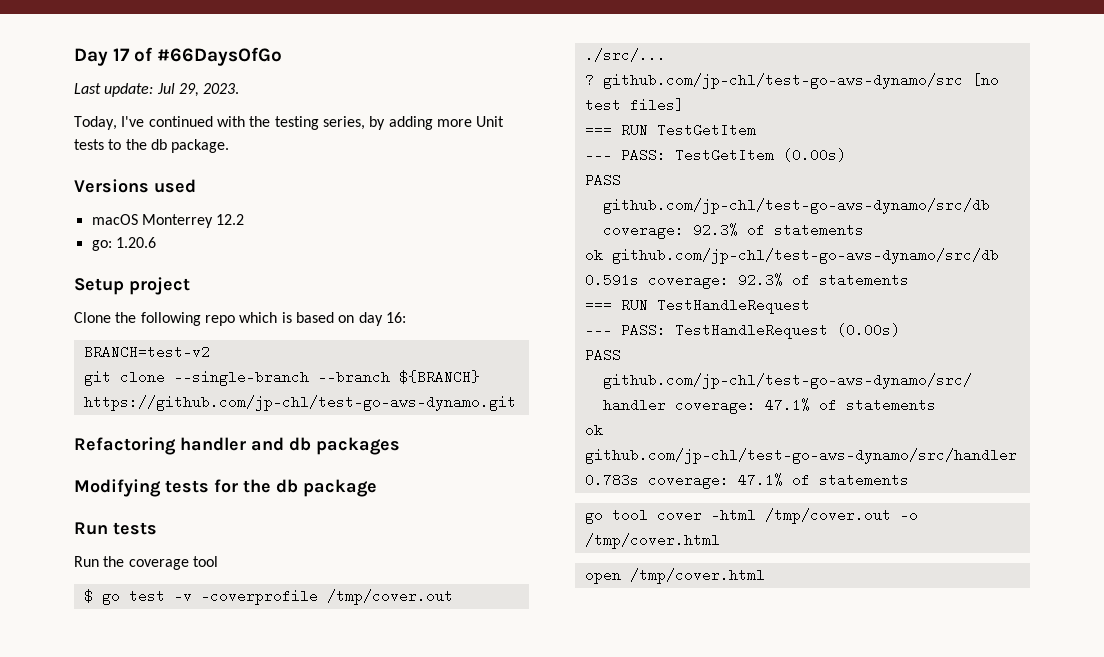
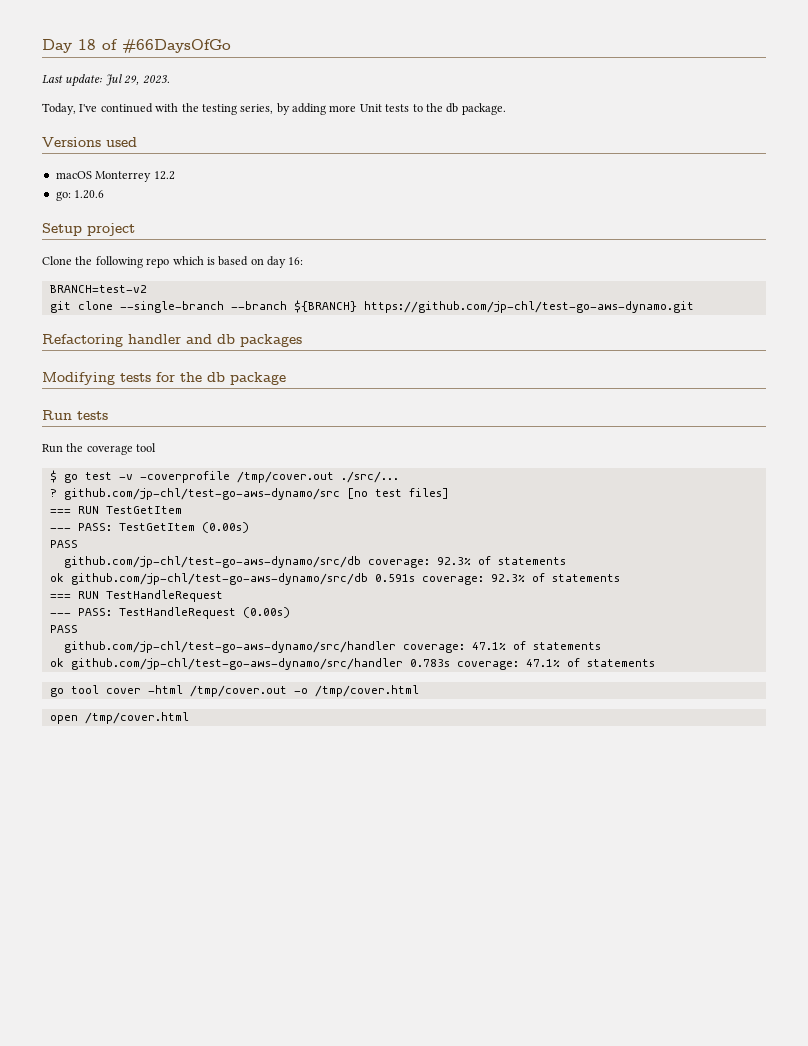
- Day 17 of #66DaysOfGo
+ Day 18 of #66DaysOfGo

